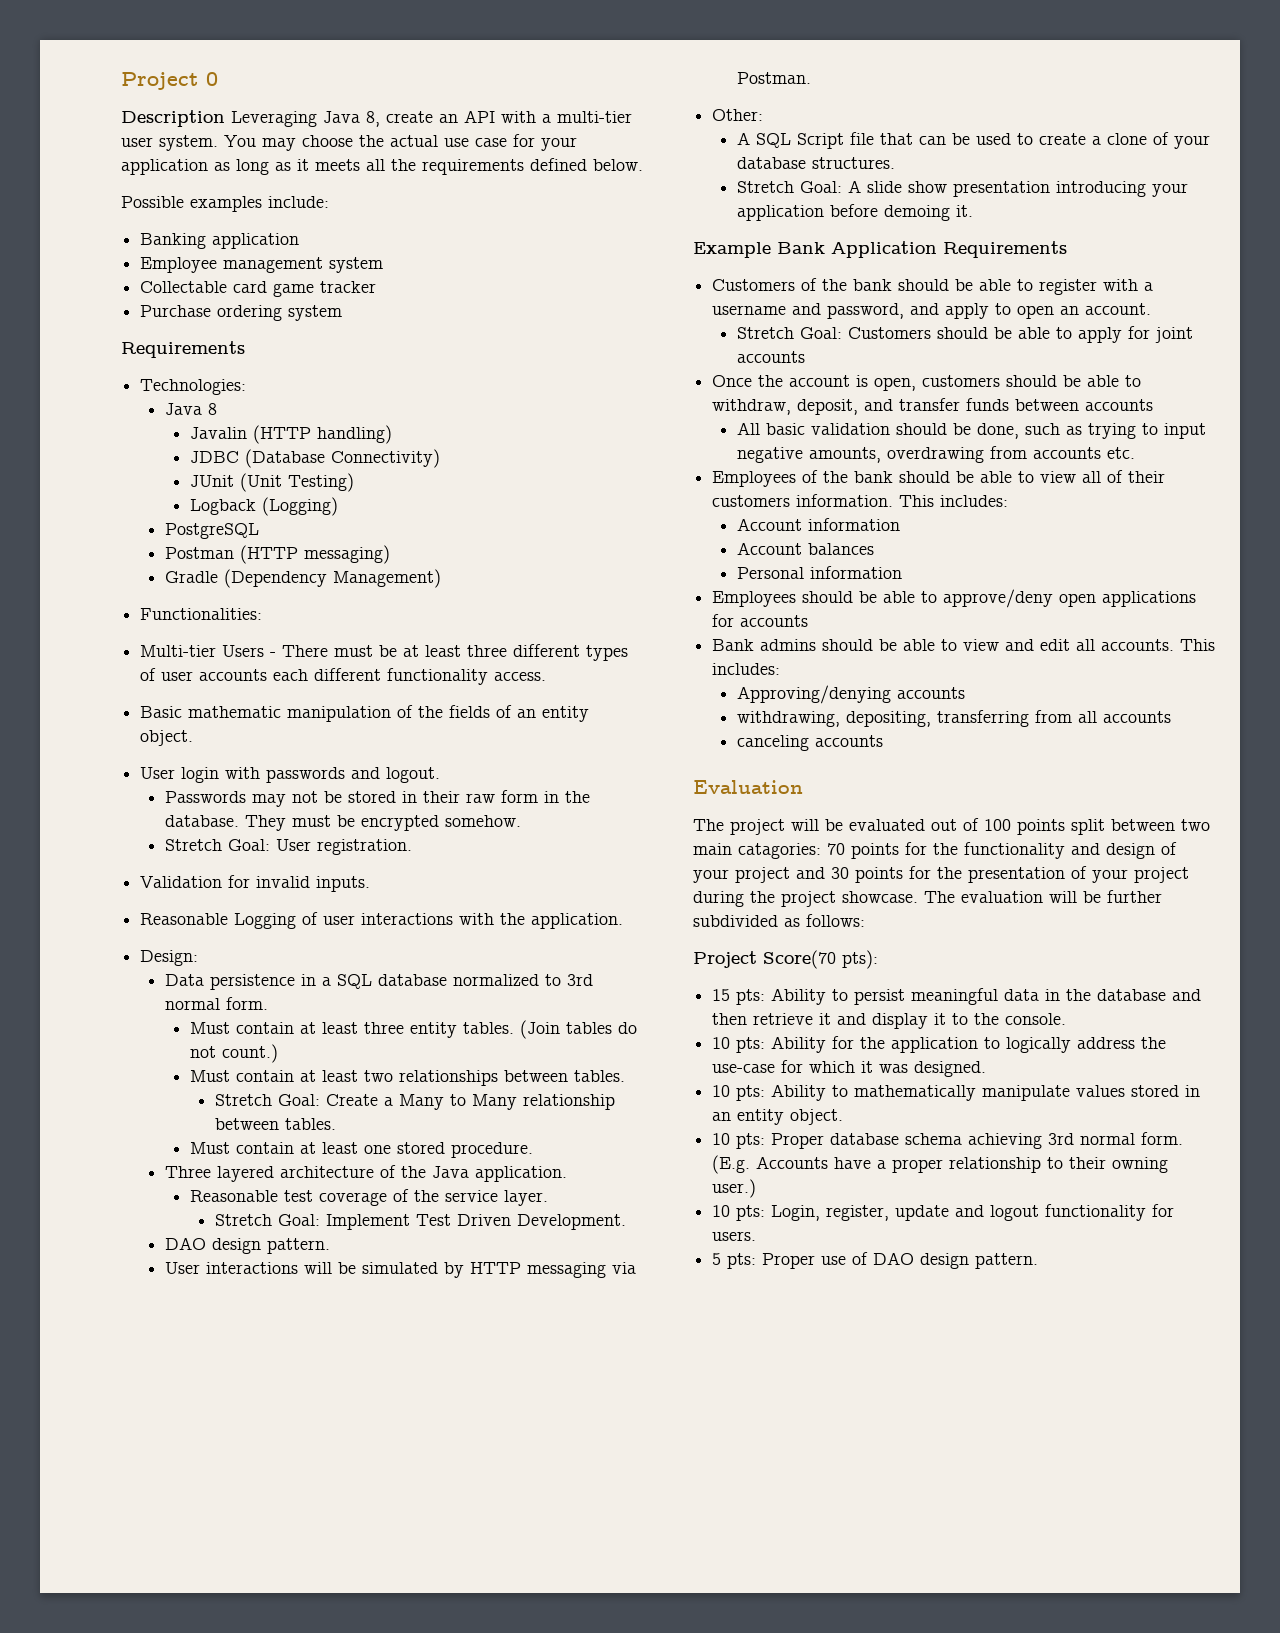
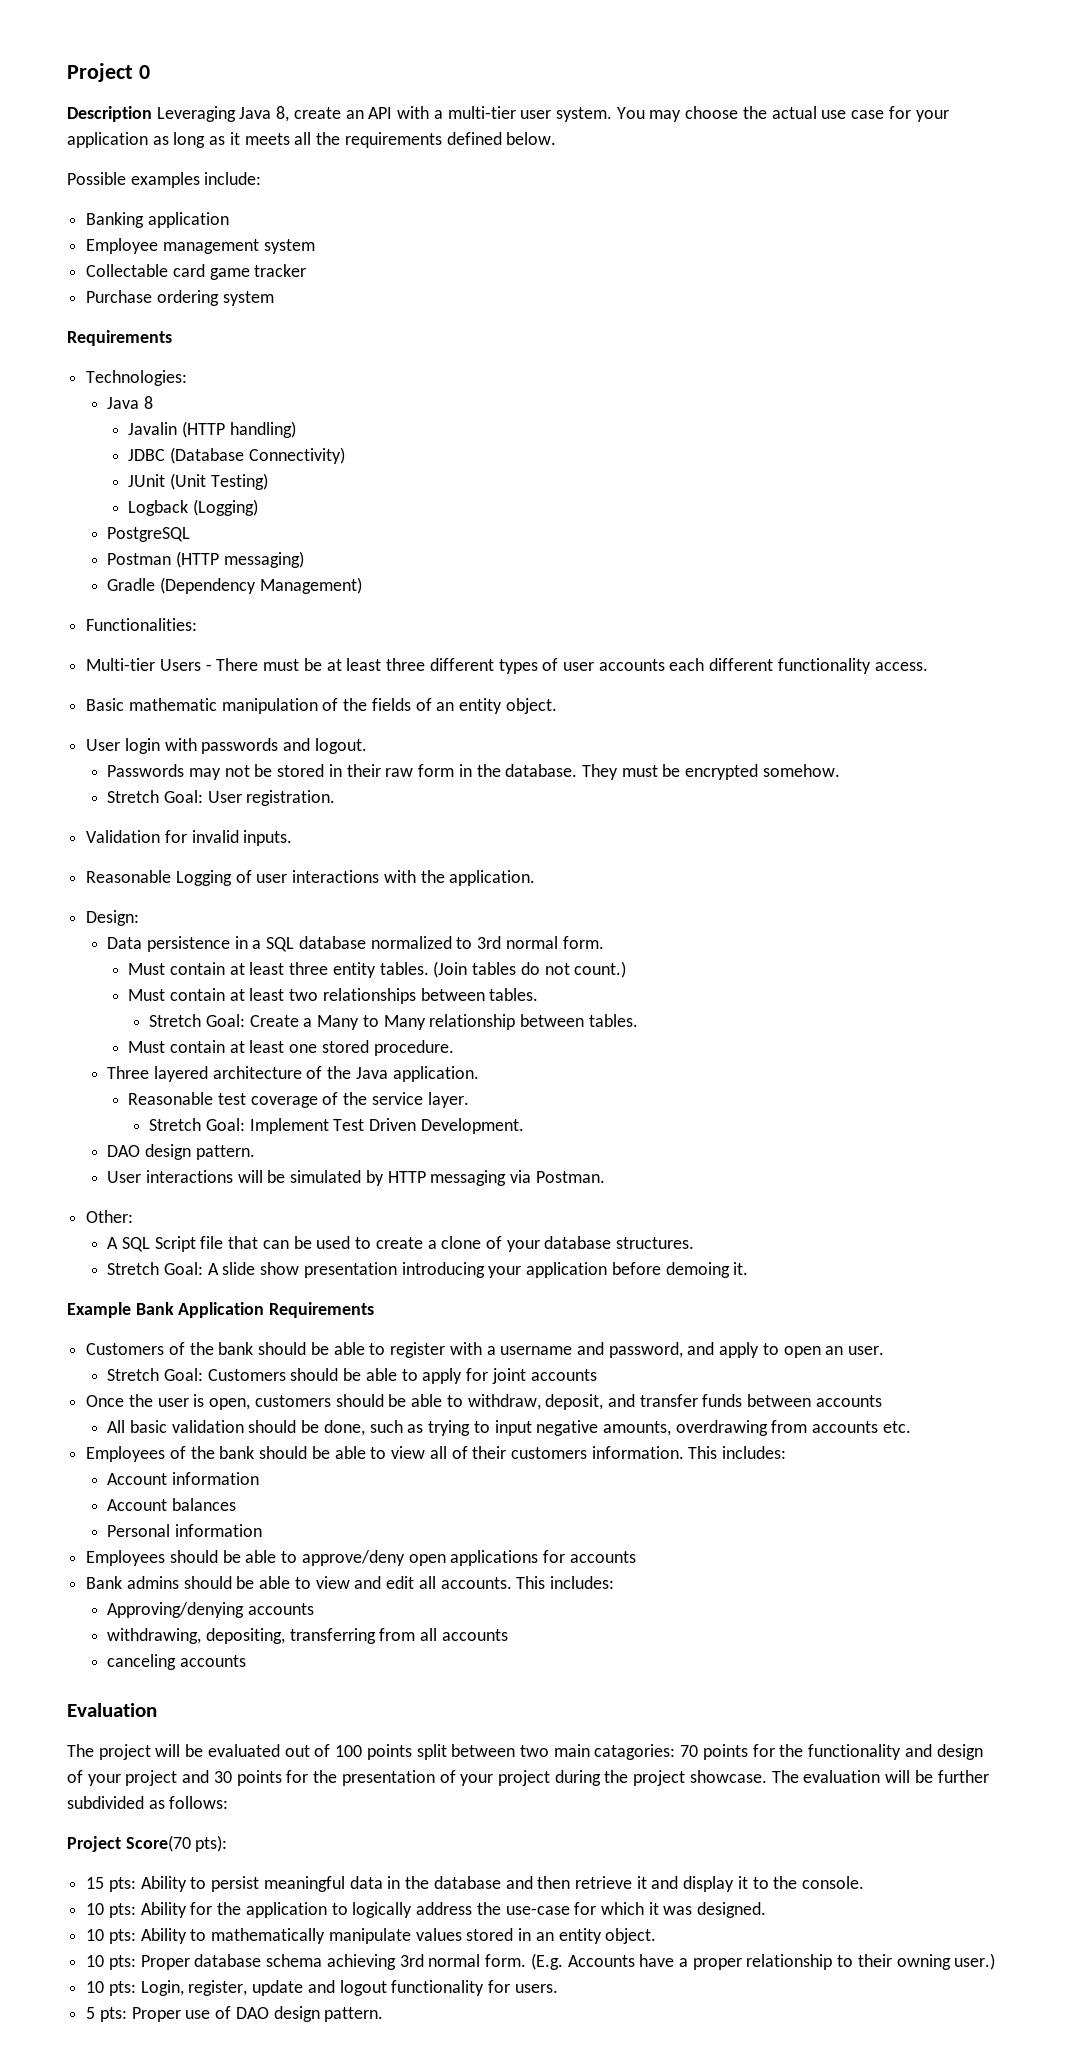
- Customers of the bank should be able to register with a username and password, and apply to open an account.
+ Customers of the bank should be able to register with a username and password, and apply to open an user.
- Once the account is open, customers should be able to withdraw, deposit, and transfer funds between accounts
+ Once the user is open, customers should be able to withdraw, deposit, and transfer funds between accounts

